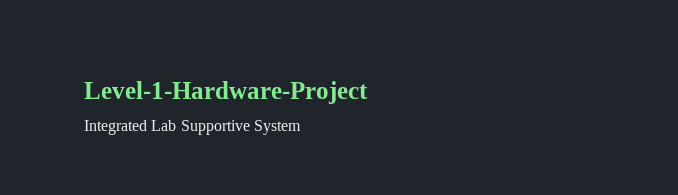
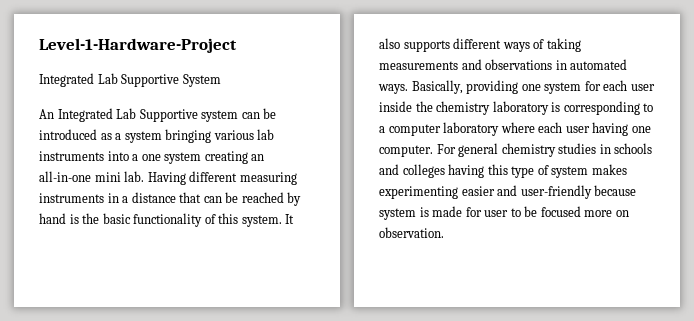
+ An Integrated Lab Supportive system can be introduced as a system bringing various lab instruments into a one system creating an all-in-one mini lab. Having different measuring instruments in a distance that can be reached by hand is the basic functionality of this system. It also supports different ways of taking measurements and observations in automated ways. Basically, providing one system for each user inside the chemistry laboratory is corresponding to a computer laboratory where each user having one computer. For general chemistry studies in schools and colleges having this type of system makes experimenting easier and user-friendly because system is made for user to be focused more on observation.

